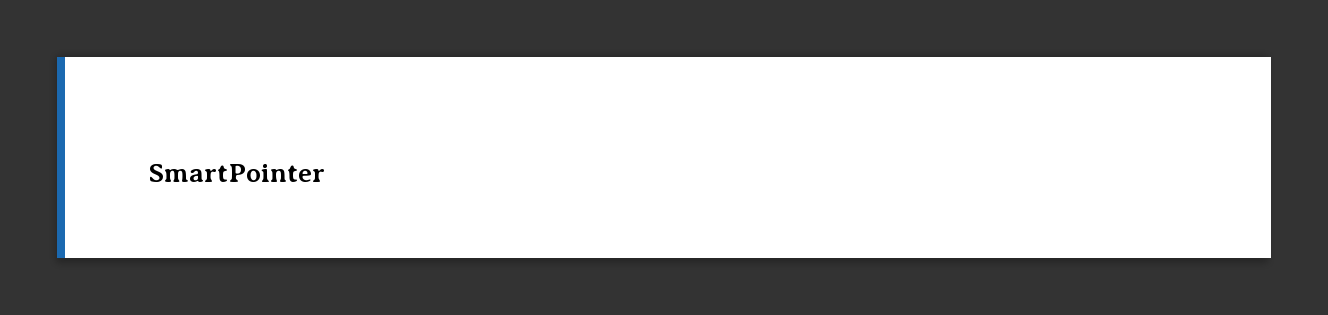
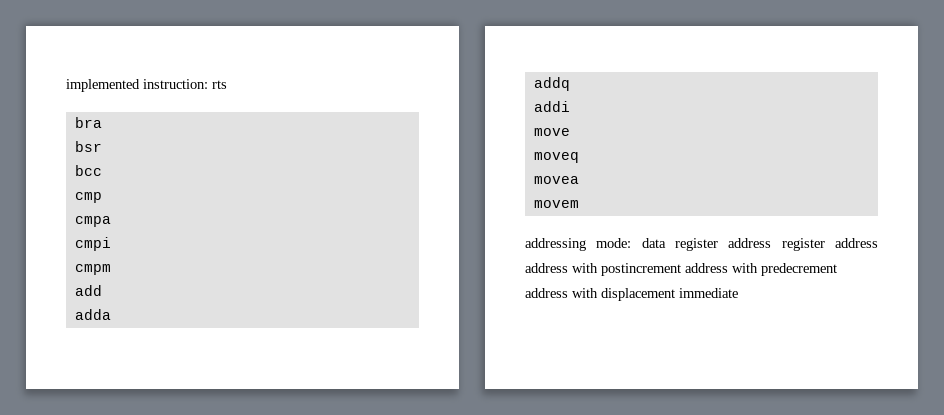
- SmartPointer
+ implemented instruction: rts
+ bra
+ bsr
+ bcc
+ cmp
+ cmpa
+ cmpi
+ cmpm
+ add
+ adda
+ addq
+ addi
+ move
+ moveq
+ movea
+ movem
+ addressing mode: data register address register address address with postincrement address with predecrement address with displacement immediate

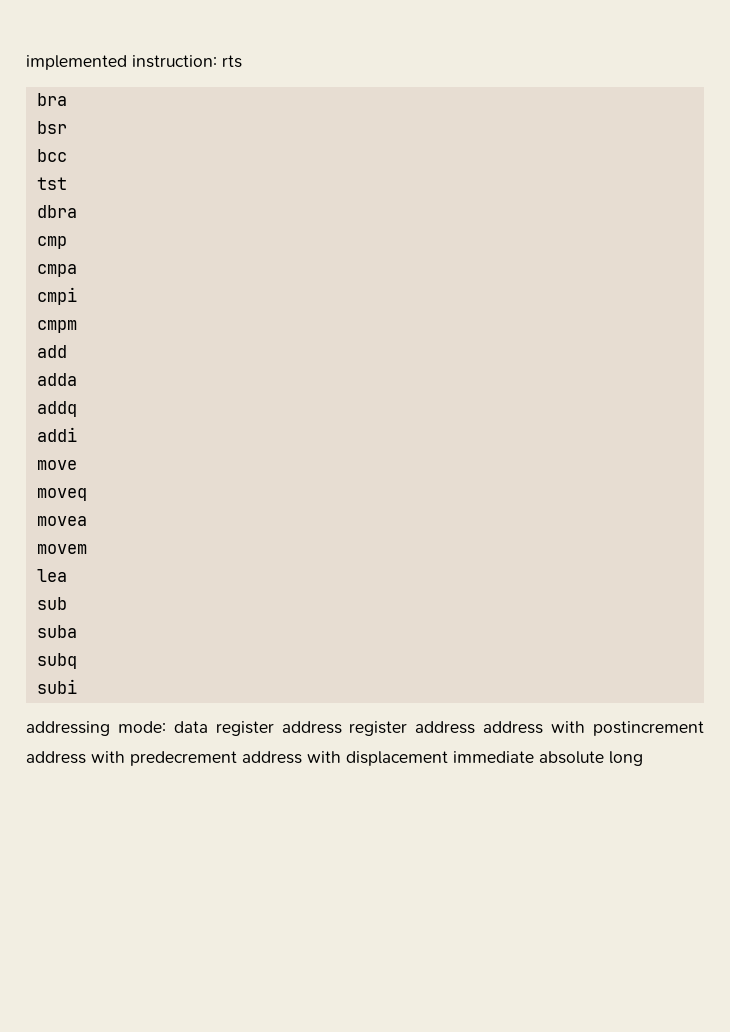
+ tst
+ dbra
+ lea
+ sub
+ suba
+ subq
+ subi
- addressing mode: data register address register address address with postincrement address with predecrement address with displacement immediate
+ addressing mode: data register address register address address with postincrement address with predecrement address with displacement immediate absolute long

